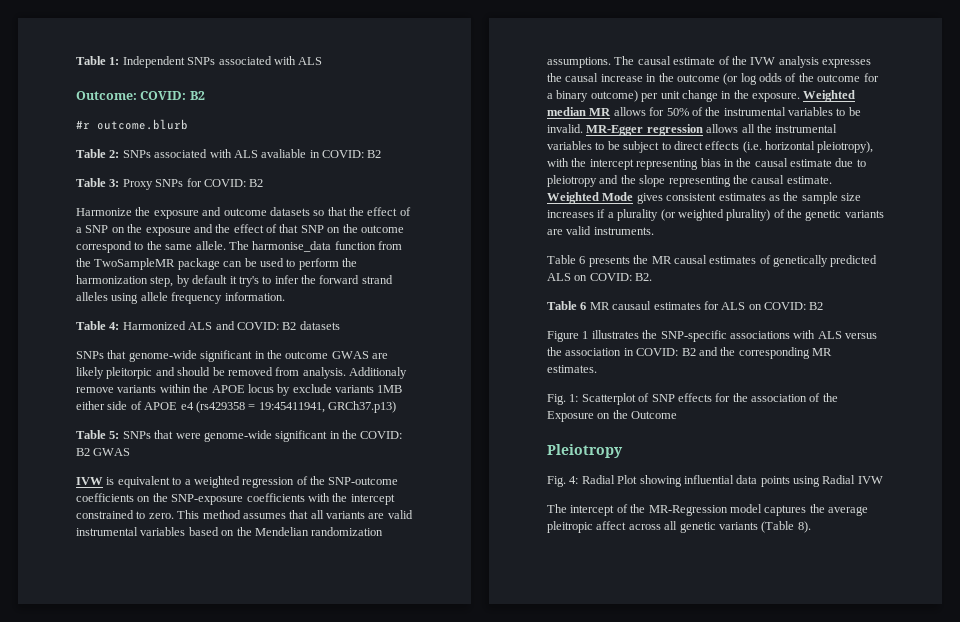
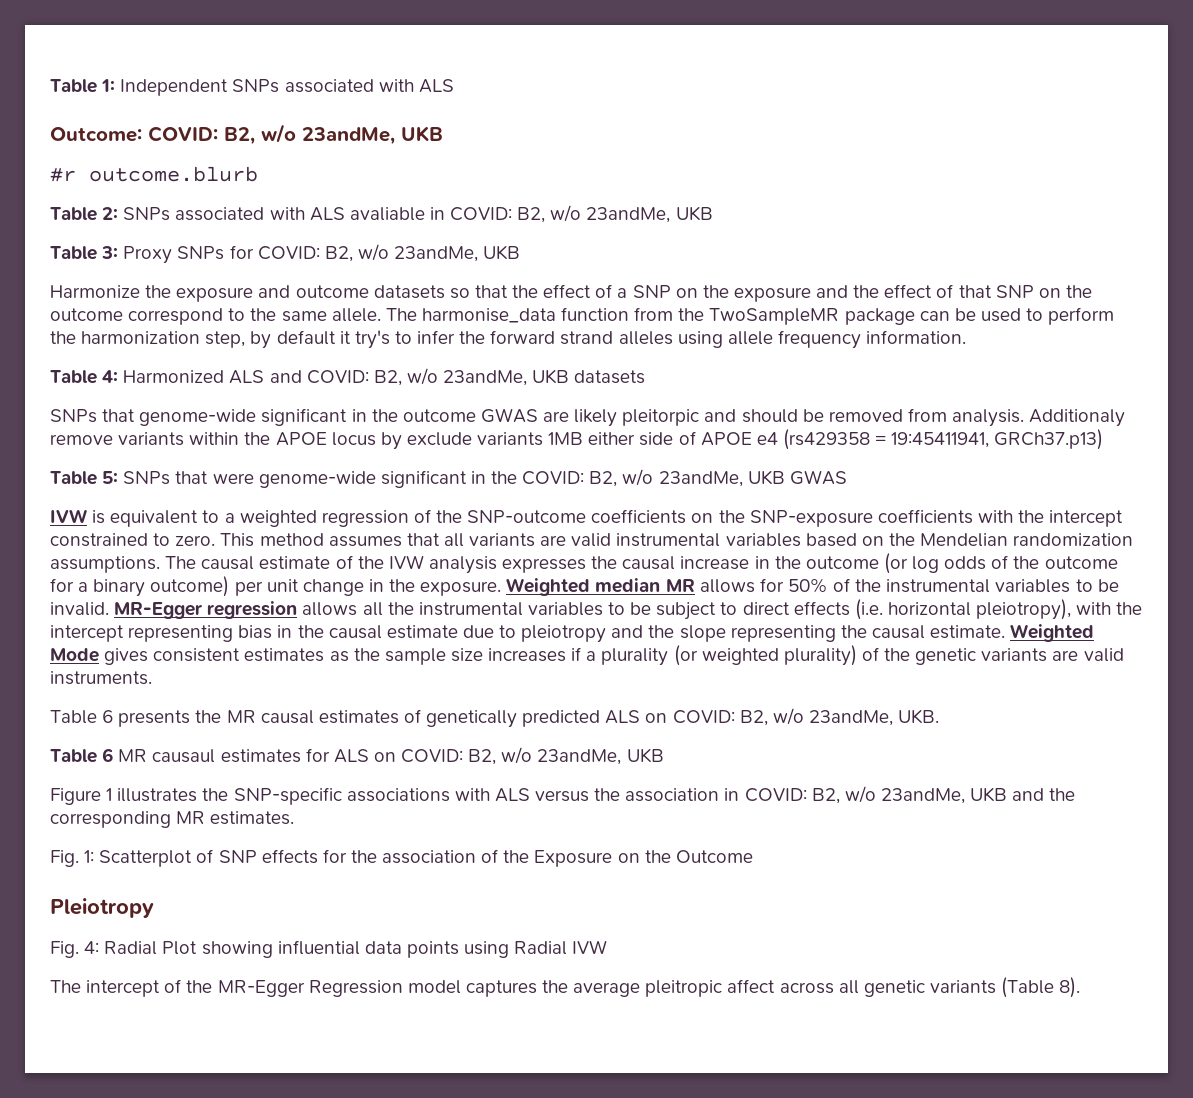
- Outcome: COVID: B2
+ Outcome: COVID: B2, w/o 23andMe, UKB
- Table 2: SNPs associated with ALS avaliable in COVID: B2
+ Table 2: SNPs associated with ALS avaliable in COVID: B2, w/o 23andMe, UKB
- Table 3: Proxy SNPs for COVID: B2
+ Table 3: Proxy SNPs for COVID: B2, w/o 23andMe, UKB
- Table 4: Harmonized ALS and COVID: B2 datasets
+ Table 4: Harmonized ALS and COVID: B2, w/o 23andMe, UKB datasets
- Table 5: SNPs that were genome-wide significant in the COVID: B2 GWAS
+ Table 5: SNPs that were genome-wide significant in the COVID: B2, w/o 23andMe, UKB GWAS
- Table 6 presents the MR causal estimates of genetically predicted ALS on COVID: B2.
+ Table 6 presents the MR causal estimates of genetically predicted ALS on COVID: B2, w/o 23andMe, UKB.
- Table 6 MR causaul estimates for ALS on COVID: B2
+ Table 6 MR causaul estimates for ALS on COVID: B2, w/o 23andMe, UKB
- Figure 1 illustrates the SNP-specific associations with ALS versus the association in COVID: B2 and the corresponding MR estimates.
+ Figure 1 illustrates the SNP-specific associations with ALS versus the association in COVID: B2, w/o 23andMe, UKB and the corresponding MR estimates.
- The intercept of the MR-Regression model captures the average pleitropic affect across all genetic variants (Table 8).
+ The intercept of the MR-Egger Regression model captures the average pleitropic affect across all genetic variants (Table 8).

